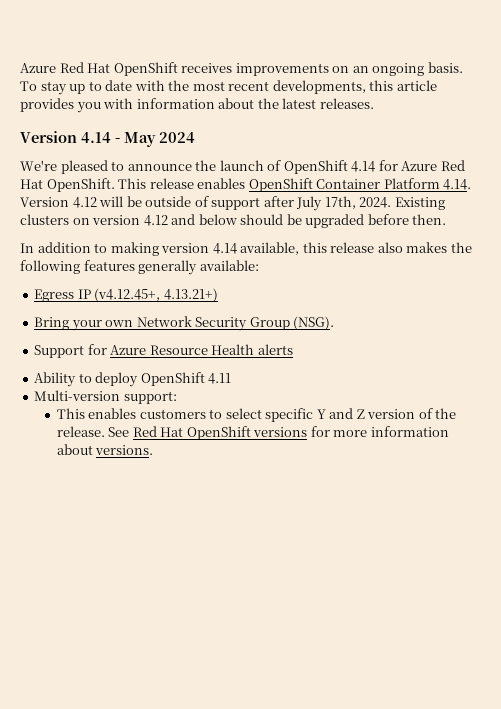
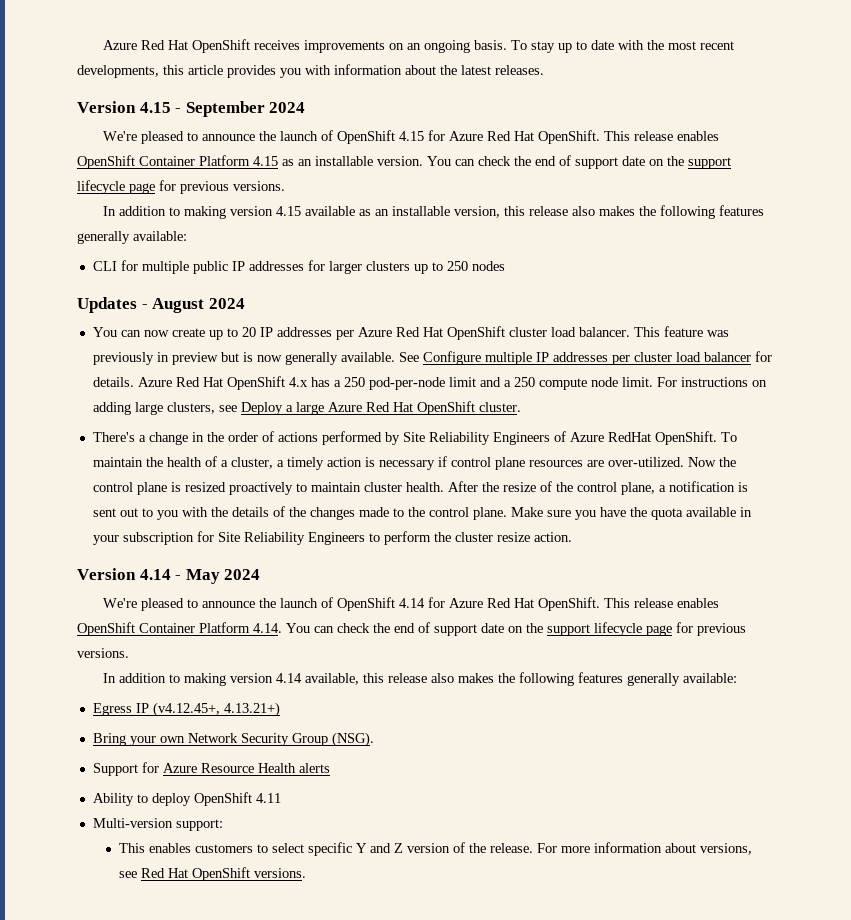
+ Version 4.15 - September 2024
+ We're pleased to announce the launch of OpenShift 4.15 for Azure Red Hat OpenShift. This release enables OpenShift Container Platform 4.15 as an installable version. You can check the end of support date on the support lifecycle page for previous versions.
+ In addition to making version 4.15 available as an installable version, this release also makes the following features generally available:
+ CLI for multiple public IP addresses for larger clusters up to 250 nodes
+ Updates - August 2024
+ You can now create up to 20 IP addresses per Azure Red Hat OpenShift cluster load balancer. This feature was previously in preview but is now generally available. See Configure multiple IP addresses per cluster load balancer for details. Azure Red Hat OpenShift 4.x has a 250 pod-per-node limit and a 250 compute node limit. For instructions on adding large clusters, see Deploy a large Azure Red Hat OpenShift cluster.
+ There's a change in the order of actions performed by Site Reliability Engineers of Azure RedHat OpenShift. To maintain the health of a cluster, a timely action is necessary if control plane resources are over-utilized. Now the control plane is resized proactively to maintain cluster health. After the resize of the control plane, a notification is sent out to you with the details of the changes made to the control plane. Make sure you have the quota available in your subscription for Site Reliability Engineers to perform the cluster resize action.
- This release enables OpenShift Container Platform 4.14. Version 4.12 will be outside of support after July 17th, 2024. Existing clusters on version 4.12 and below should be upgraded before then.
+ This release enables OpenShift Container Platform 4.14. You can check the end of support date on the support lifecycle page for previous versions.
- See Red Hat OpenShift versions for more information about versions.
+ For more information about versions, see Red Hat OpenShift versions.

